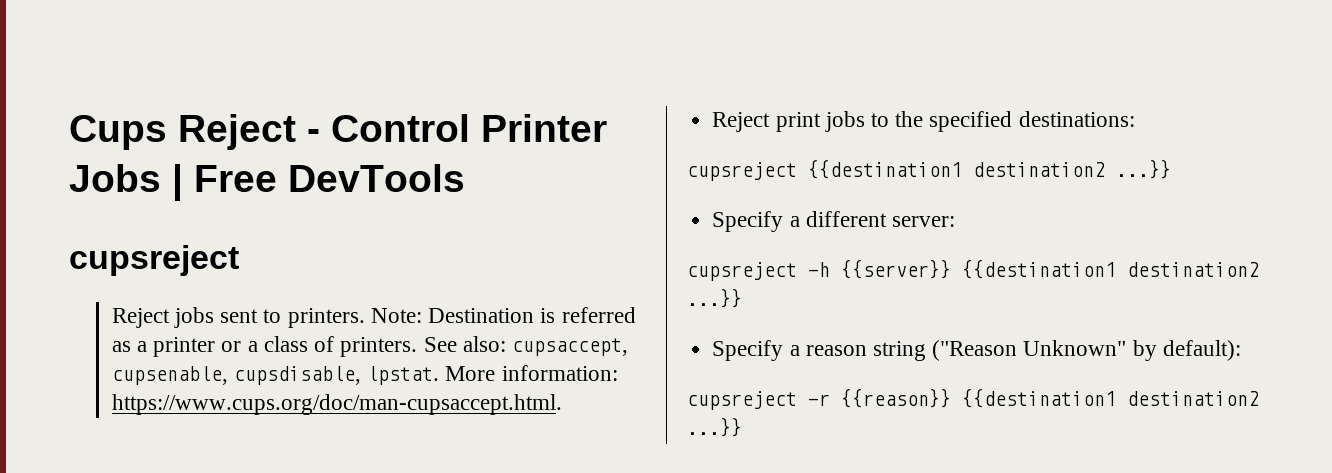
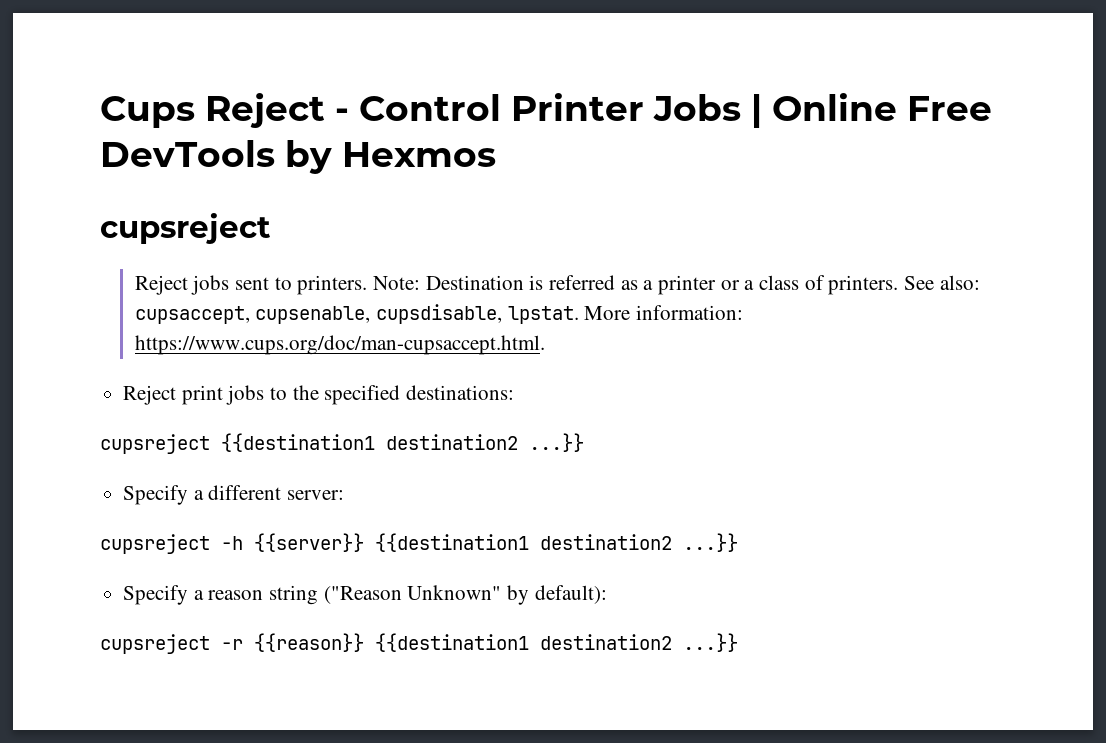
- Cups Reject - Control Printer Jobs | Free DevTools
+ Cups Reject - Control Printer Jobs | Online Free DevTools by Hexmos

